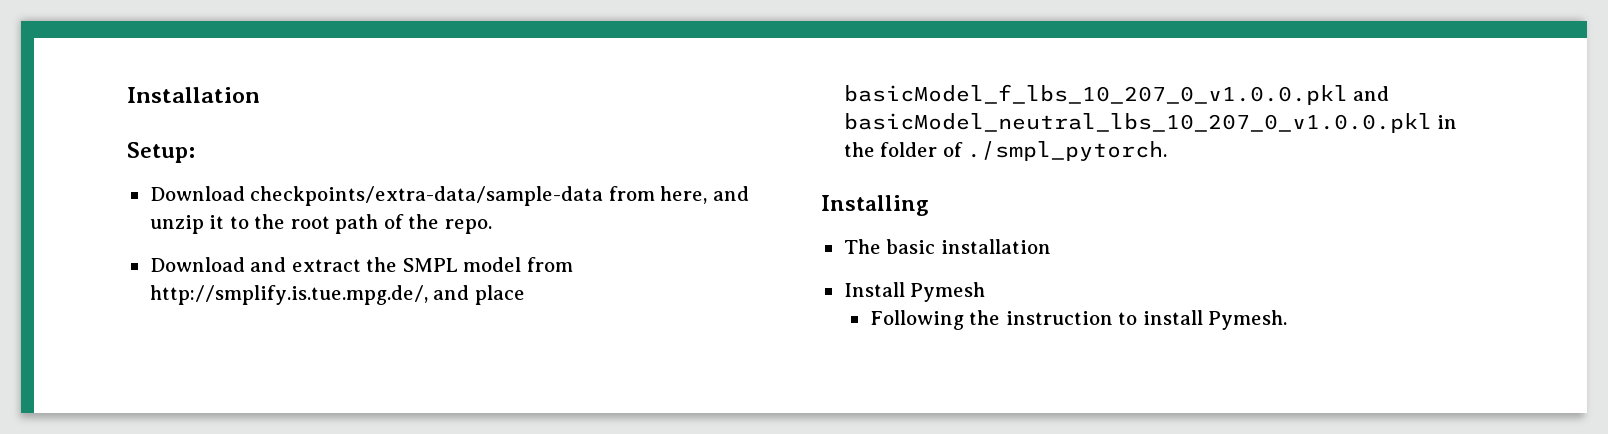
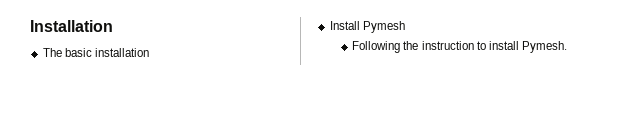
- Setup:
- Download checkpoints/extra-data/sample-data from here, and unzip it to the root path of the repo.
- Download and extract the SMPL model from http://smplify.is.tue.mpg.de/, and place basicModel_f_lbs_10_207_0_v1.0.0.pkl and basicModel_neutral_lbs_10_207_0_v1.0.0.pkl in the folder of ./smpl_pytorch.
- Installing

